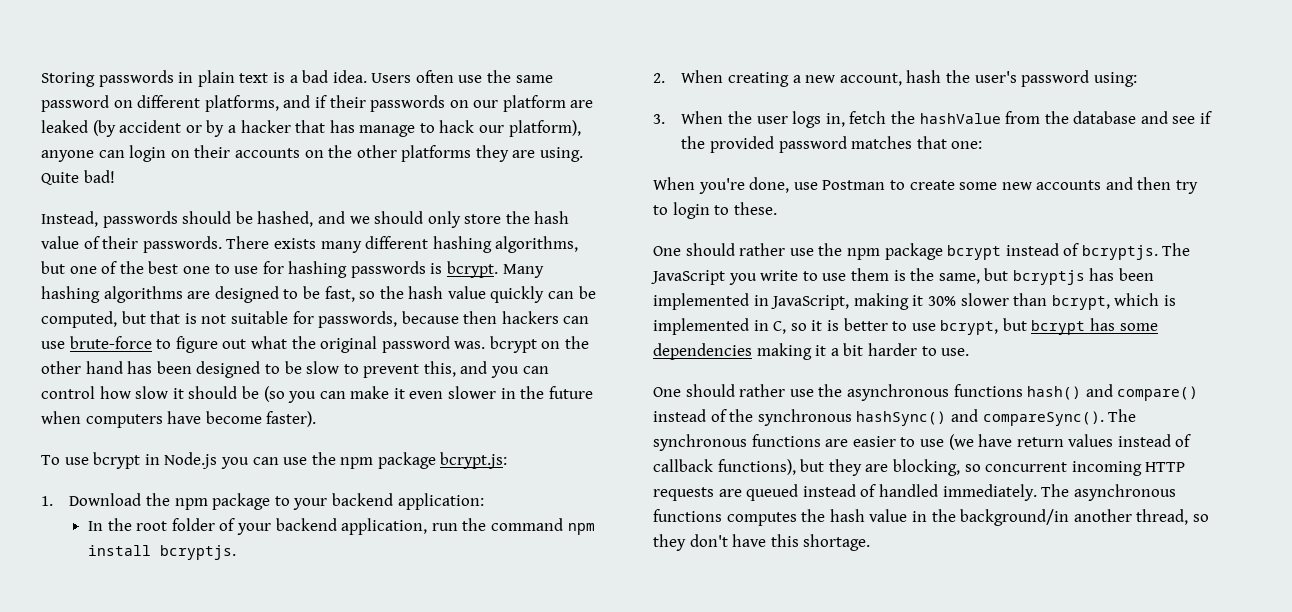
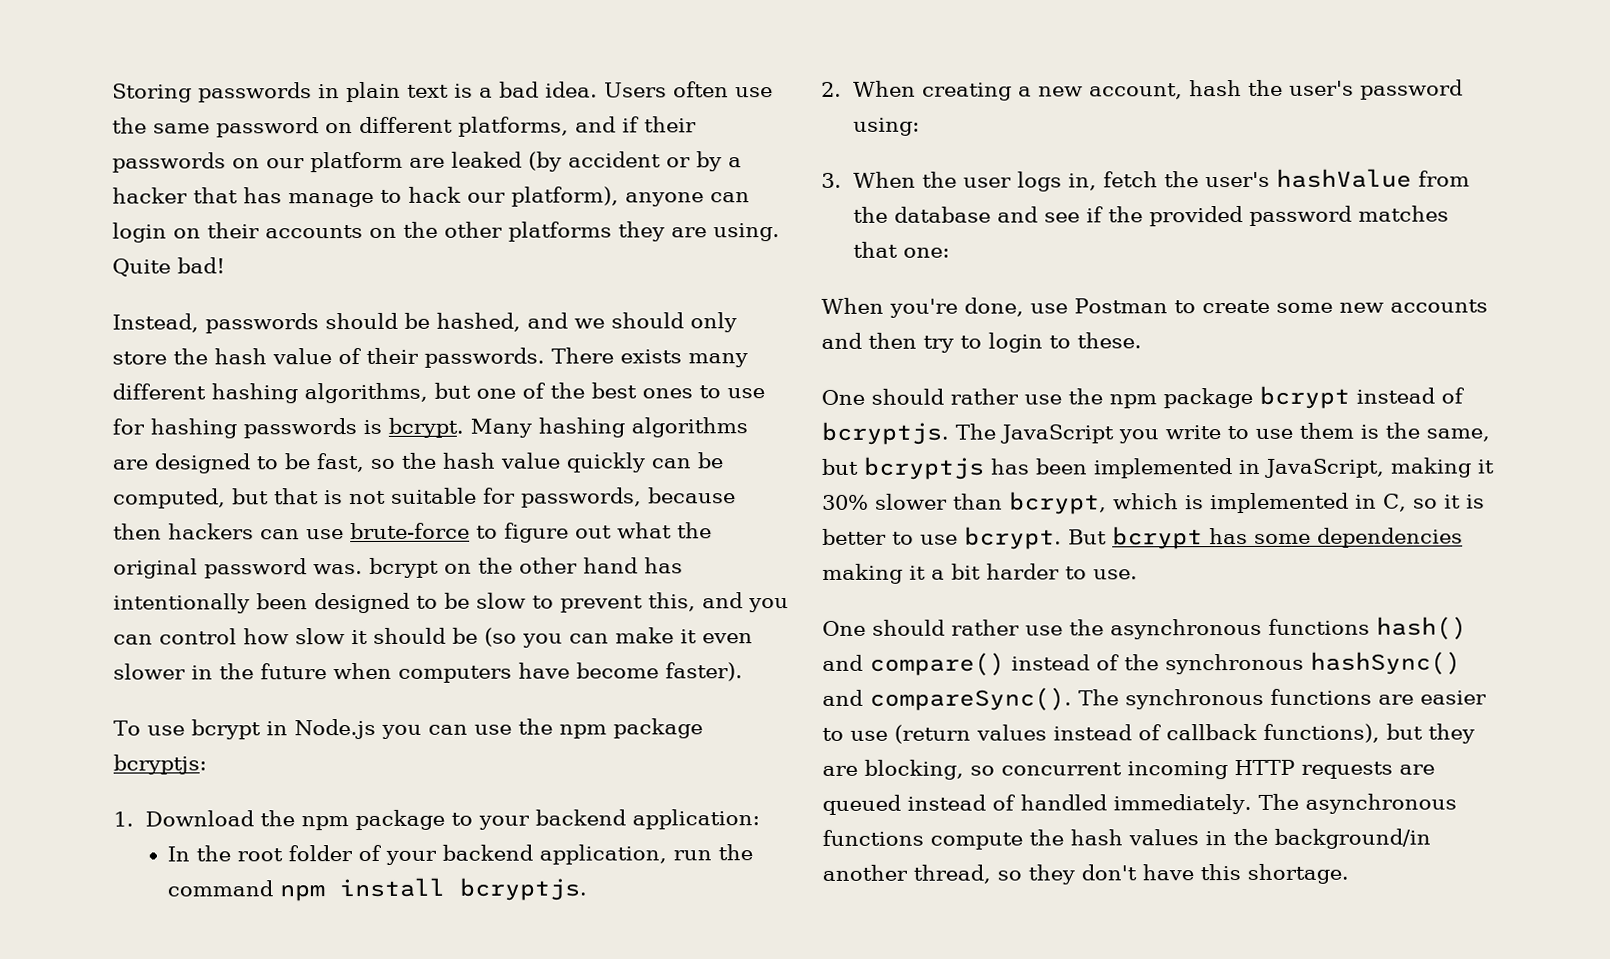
- There exists many different hashing algorithms, but one of the best one to use for hashing passwords is bcrypt.
+ There exists many different hashing algorithms, but one of the best ones to use for hashing passwords is bcrypt.
- Many hashing algorithms are designed to be fast, so the hash value quickly can be computed, but that is not suitable for passwords, because then hackers can use brute-force to figure out what the original password was. bcrypt on the other hand has been designed to be slow to prevent this, and you can control how slow it should be (so you can make it even slower in the future when computers have become faster).
+ Many hashing algorithms are designed to be fast, so the hash value quickly can be computed, but that is not suitable for passwords, because then hackers can use brute-force to figure out what the original password was. bcrypt on the other hand has intentionally been designed to be slow to prevent this, and you can control how slow it should be (so you can make it even slower in the future when computers have become faster).
- To use bcrypt in Node.js you can use the npm package bcrypt.js:
+ To use bcrypt in Node.js you can use the npm package bcryptjs:
- 3. When the user logs in, fetch the hashValue from the database and see if the provided password matches that one:
+ 3. When the user logs in, fetch the user's hashValue from the database and see if the provided password matches that one:
- The JavaScript you write to use them is the same, but bcryptjs has been implemented in JavaScript, making it 30% slower than bcrypt, which is implemented in C, so it is better to use bcrypt, but bcrypt has some dependencies making it a bit harder to use.
+ The JavaScript you write to use them is the same, but bcryptjs has been implemented in JavaScript, making it 30% slower than bcrypt, which is implemented in C, so it is better to use bcrypt. But bcrypt has some dependencies making it a bit harder to use.
- The synchronous functions are easier to use (we have return values instead of callback functions), but they are blocking, so concurrent incoming HTTP requests are queued instead of handled immediately.
+ The synchronous functions are easier to use (return values instead of callback functions), but they are blocking, so concurrent incoming HTTP requests are queued instead of handled immediately.
- The asynchronous functions computes the hash value in the background/in another thread, so they don't have this shortage.
+ The asynchronous functions compute the hash values in the background/in another thread, so they don't have this shortage.

